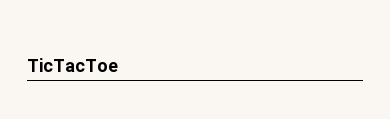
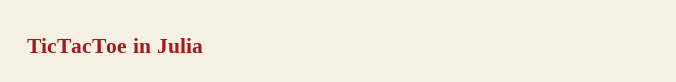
- TicTacToe
+ TicTacToe in Julia

